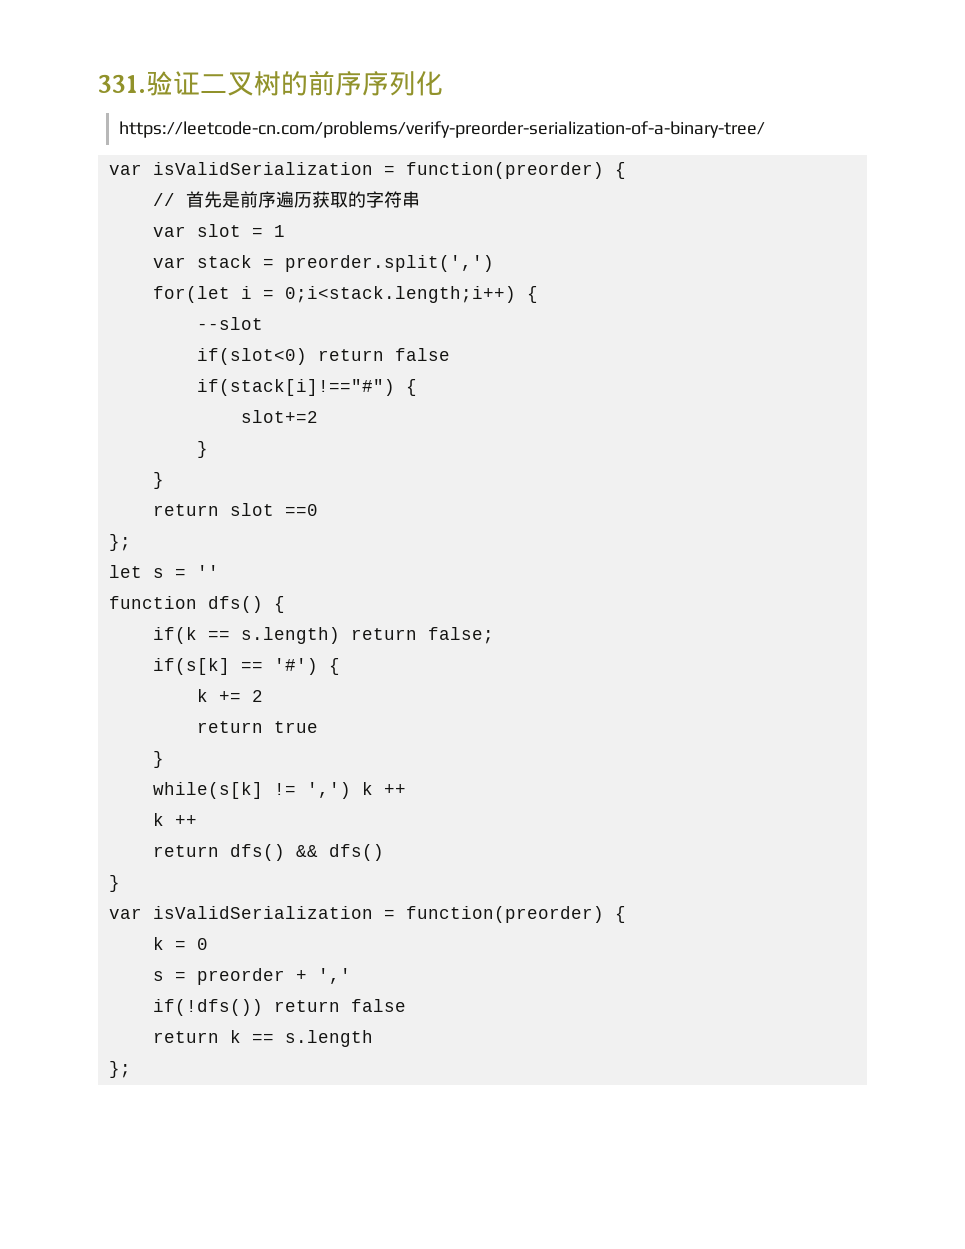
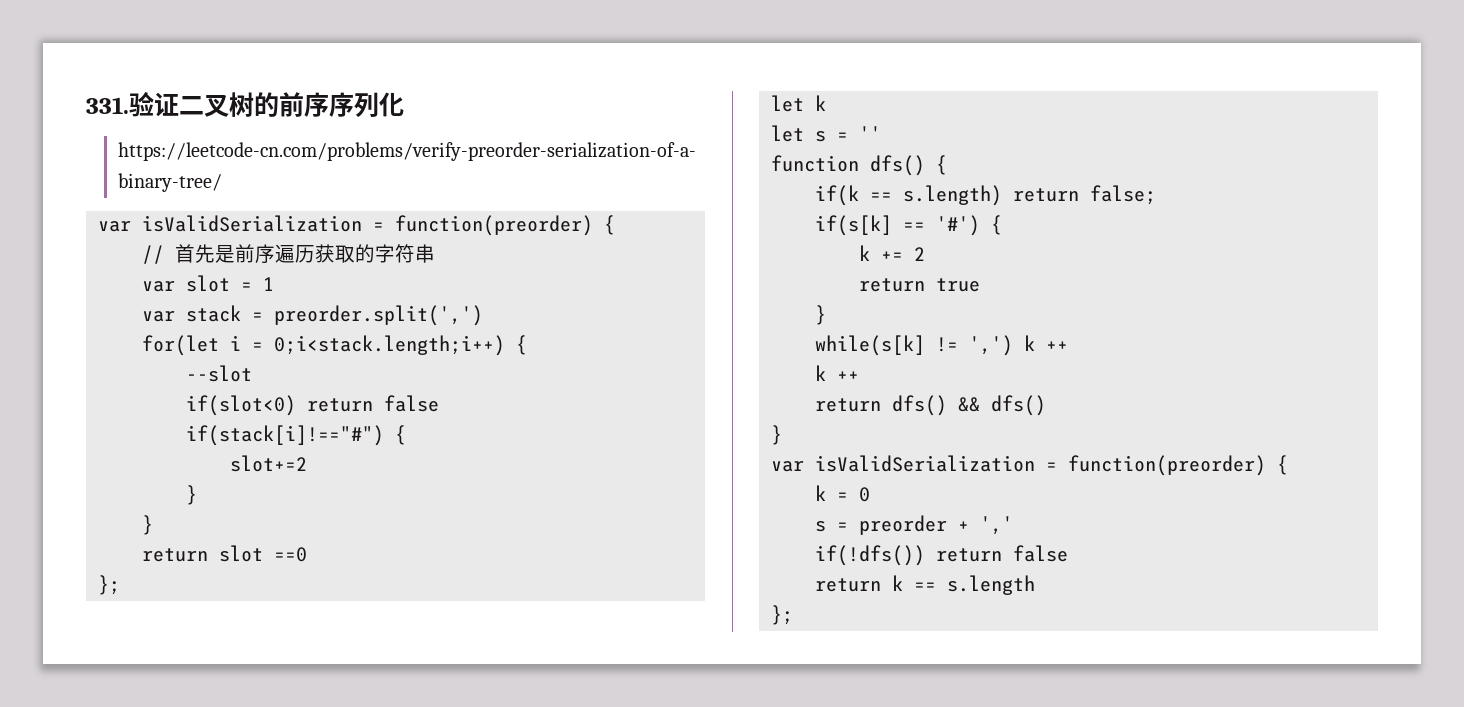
+ let k

